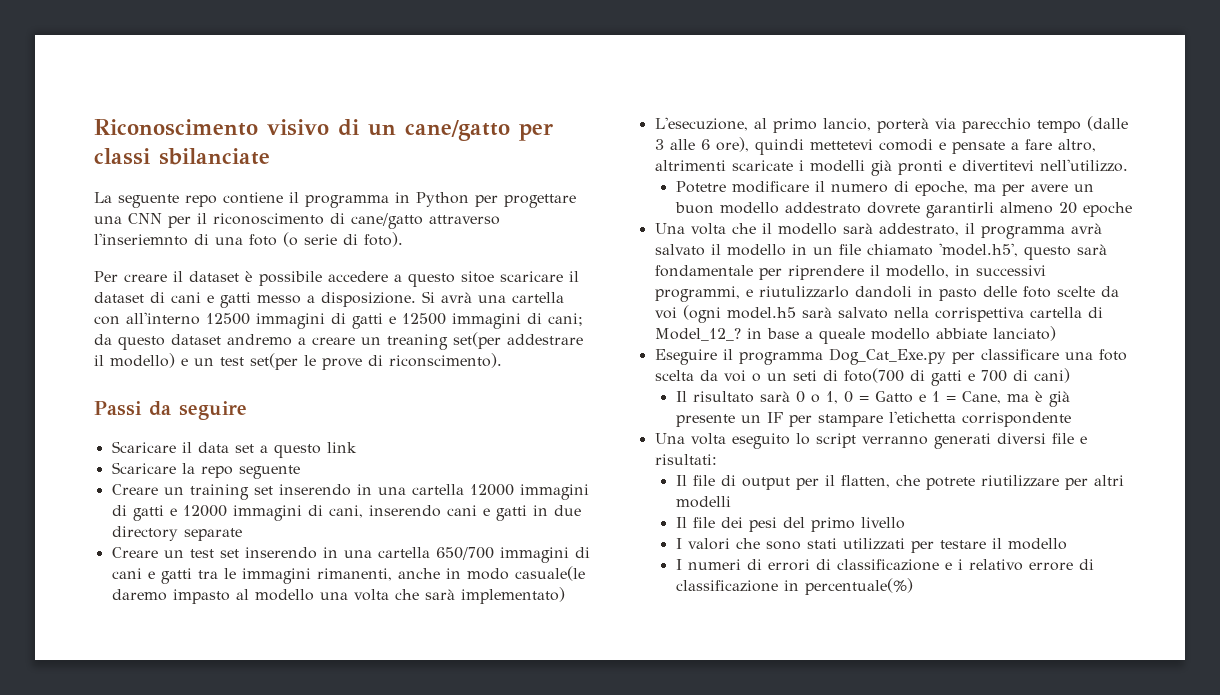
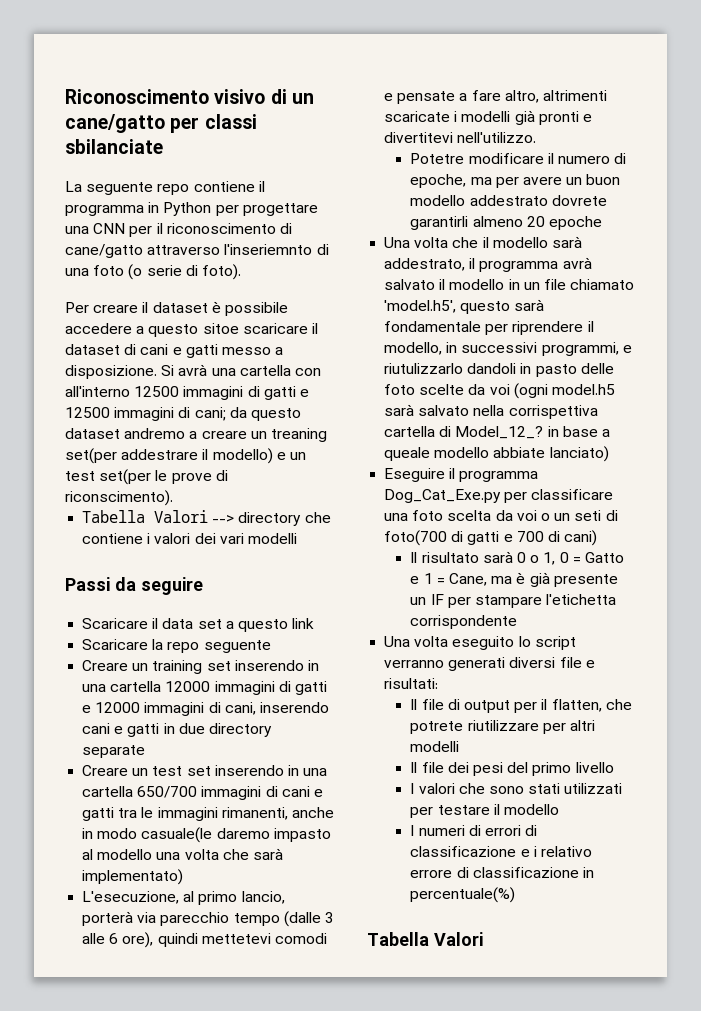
+ Tabella Valori --> directory che contiene i valori dei vari modelli
  I numeri di errori di classificazione e i relativo errore di classificazione in percentuale(%)
+ Tabella Valori

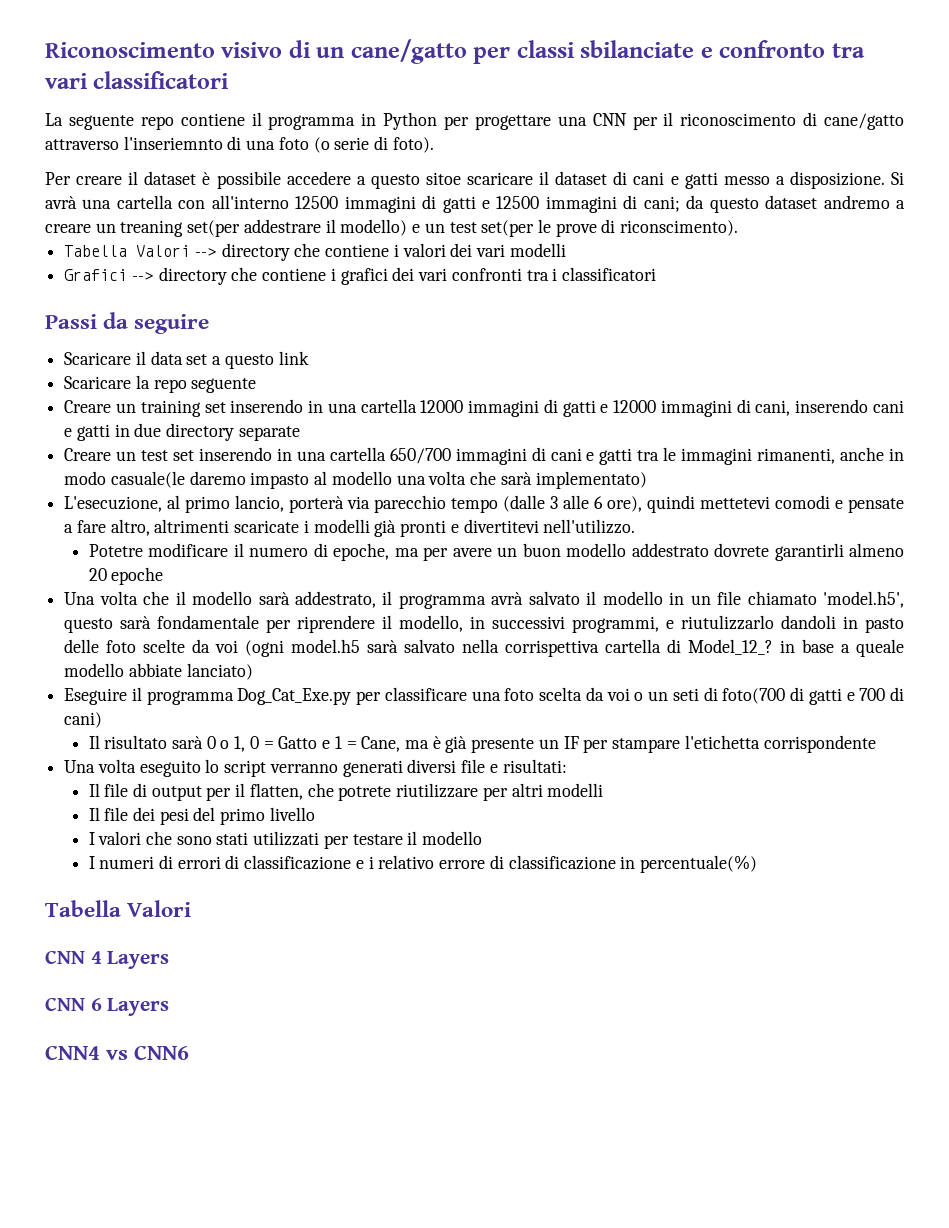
- Riconoscimento visivo di un cane/gatto per classi sbilanciate
+ Riconoscimento visivo di un cane/gatto per classi sbilanciate e confronto tra vari classificatori
+ Grafici --> directory che contiene i grafici dei vari confronti tra i classificatori
+ CNN 4 Layers
+ CNN 6 Layers
+ CNN4 vs CNN6

